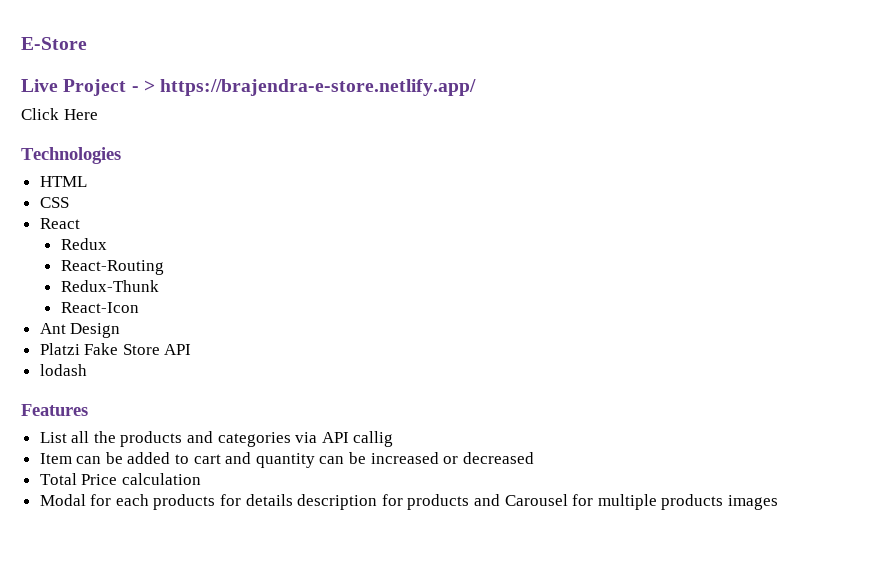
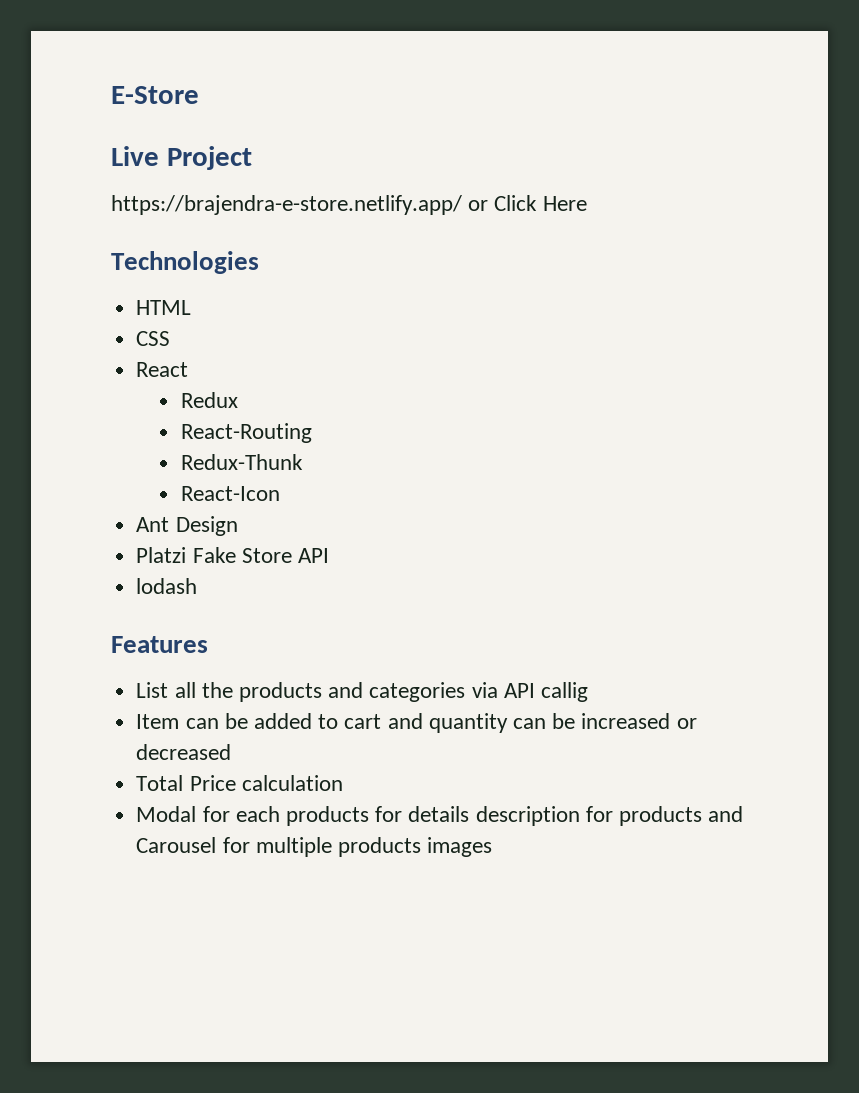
- Live Project - > https://brajendra-e-store.netlify.app/
- Click Here
+ Live Project
+ https://brajendra-e-store.netlify.app/ or Click Here

